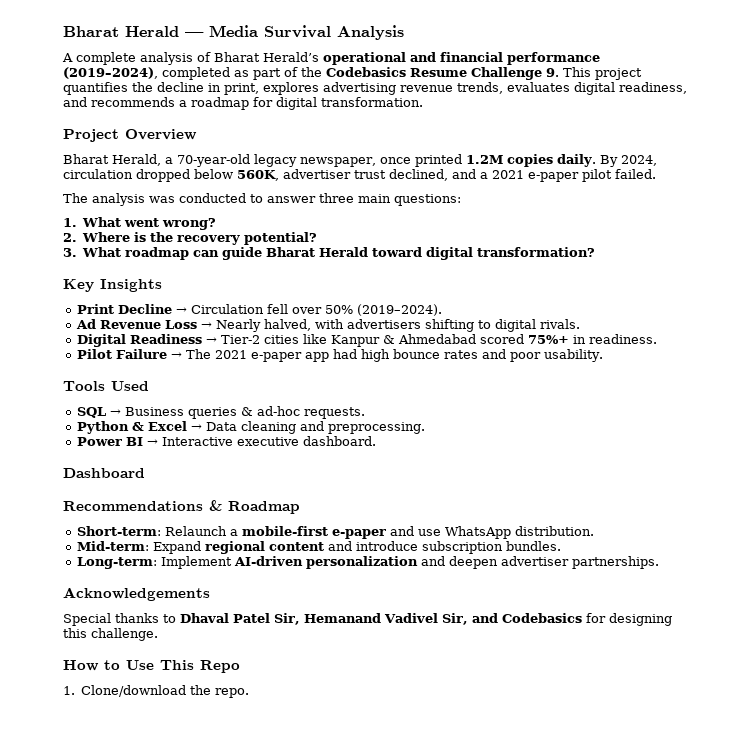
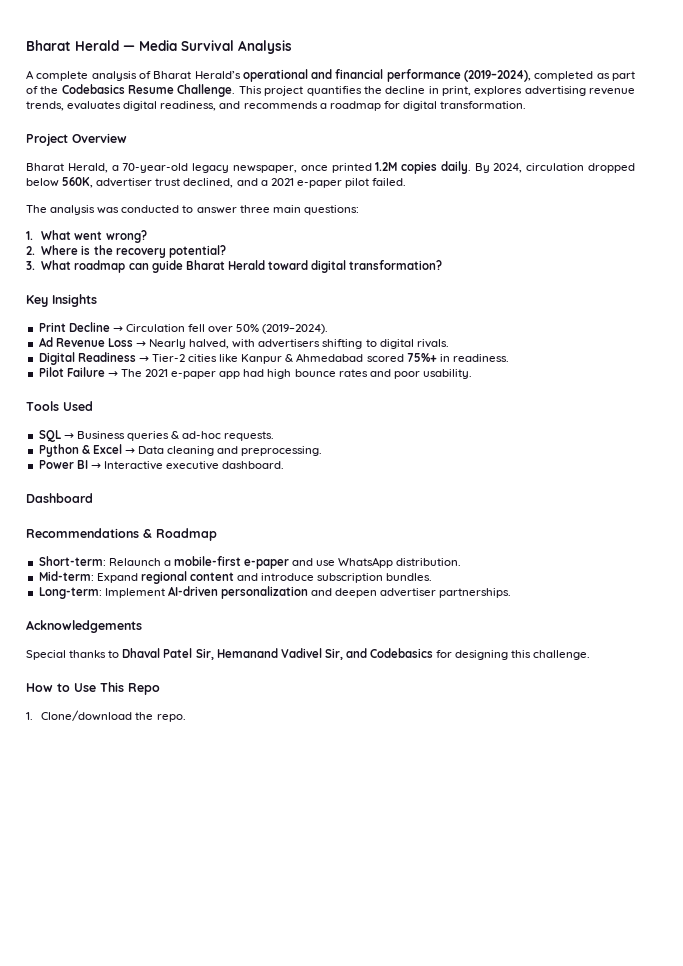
- A complete analysis of Bharat Herald’s operational and financial performance (2019–2024), completed as part of the Codebasics Resume Challenge 9. This project quantifies the decline in print, explores advertising revenue trends, evaluates digital readiness, and recommends a roadmap for digital transformation.
+ A complete analysis of Bharat Herald’s operational and financial performance (2019–2024), completed as part of the Codebasics Resume Challenge. This project quantifies the decline in print, explores advertising revenue trends, evaluates digital readiness, and recommends a roadmap for digital transformation.

